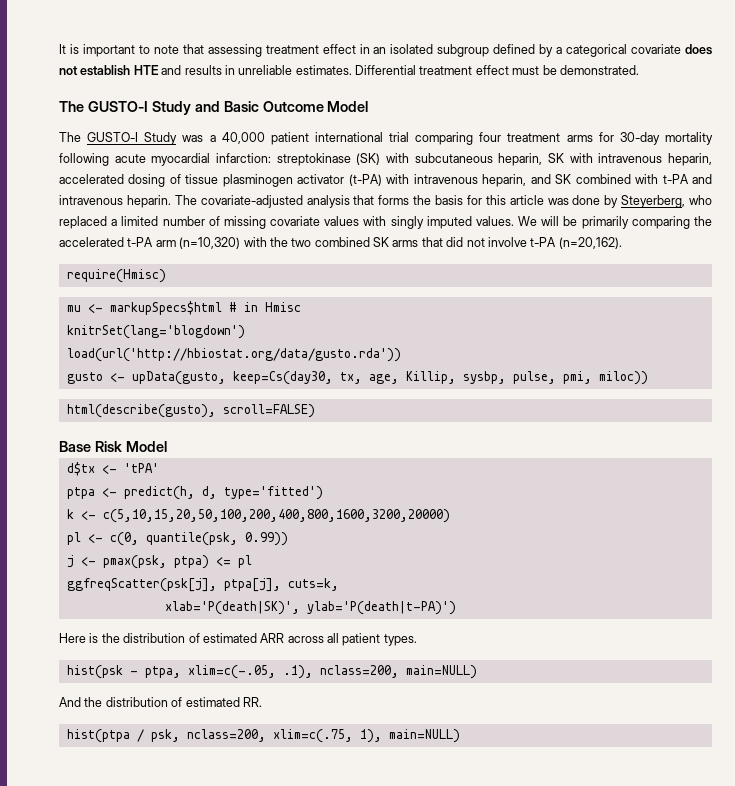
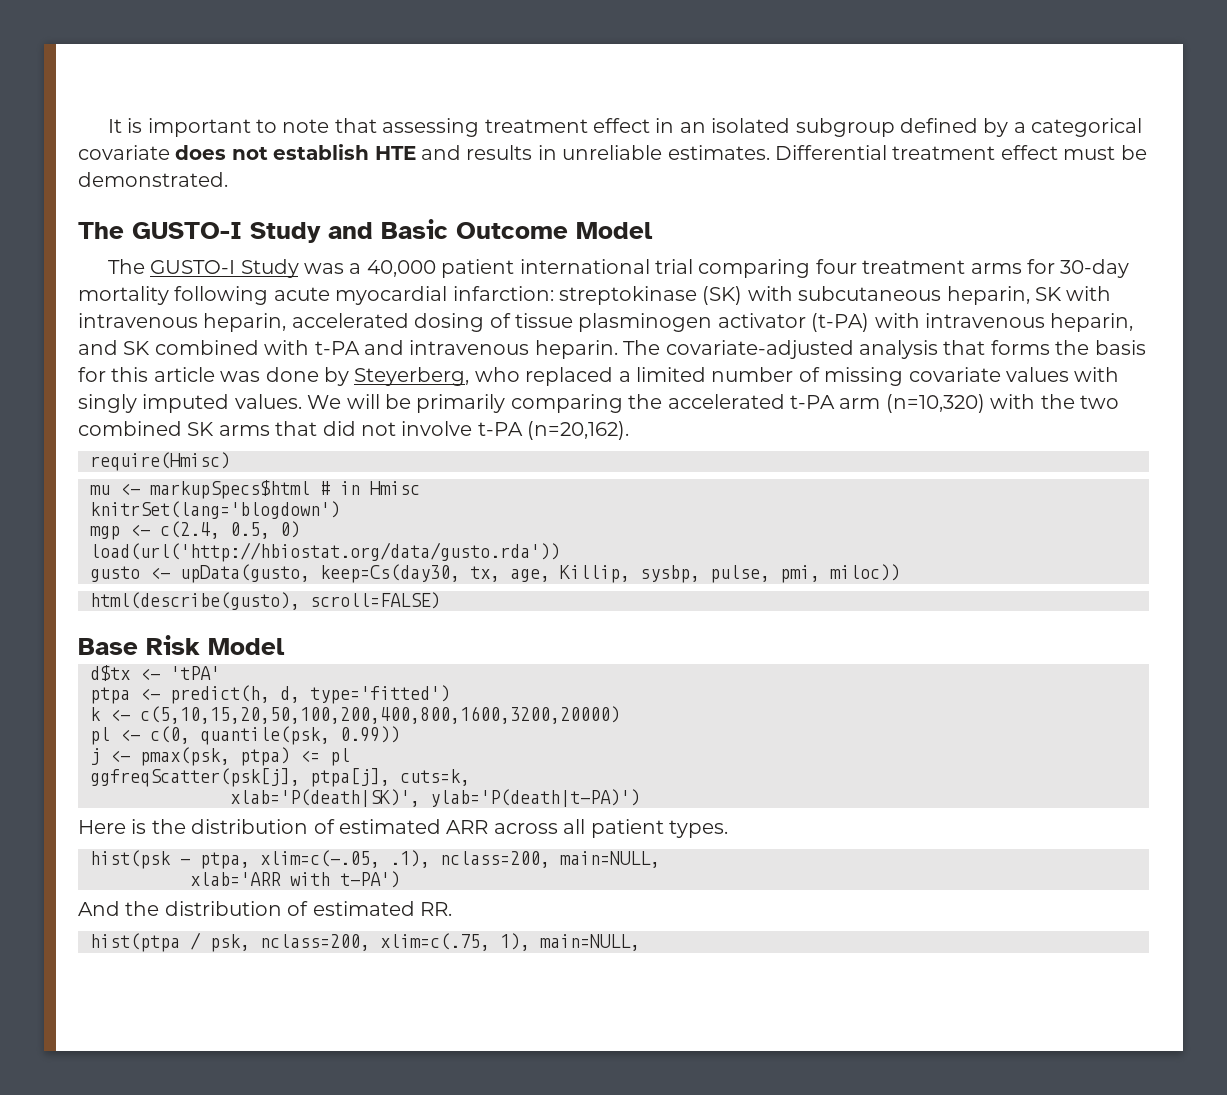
+ mgp <- c(2.4, 0.5, 0)
- hist(psk - ptpa, xlim=c(-.05, .1), nclass=200, main=NULL)
+ hist(psk - ptpa, xlim=c(-.05, .1), nclass=200, main=NULL,
+ xlab='ARR with t-PA')
- hist(ptpa / psk, nclass=200, xlim=c(.75, 1), main=NULL)
+ hist(ptpa / psk, nclass=200, xlim=c(.75, 1), main=NULL,

